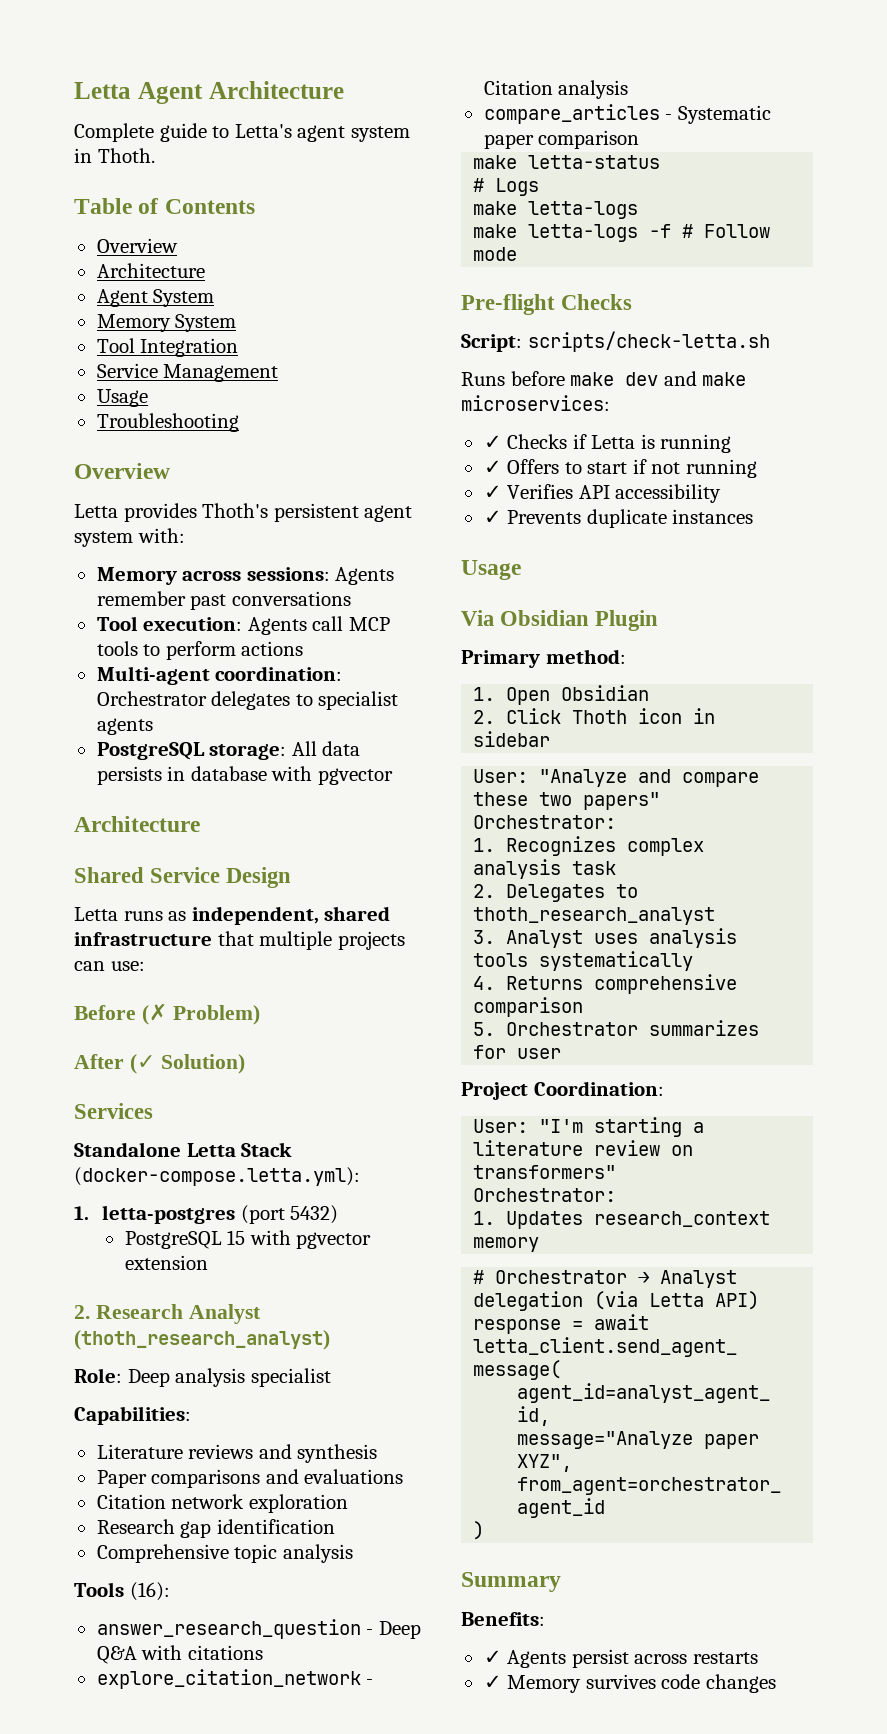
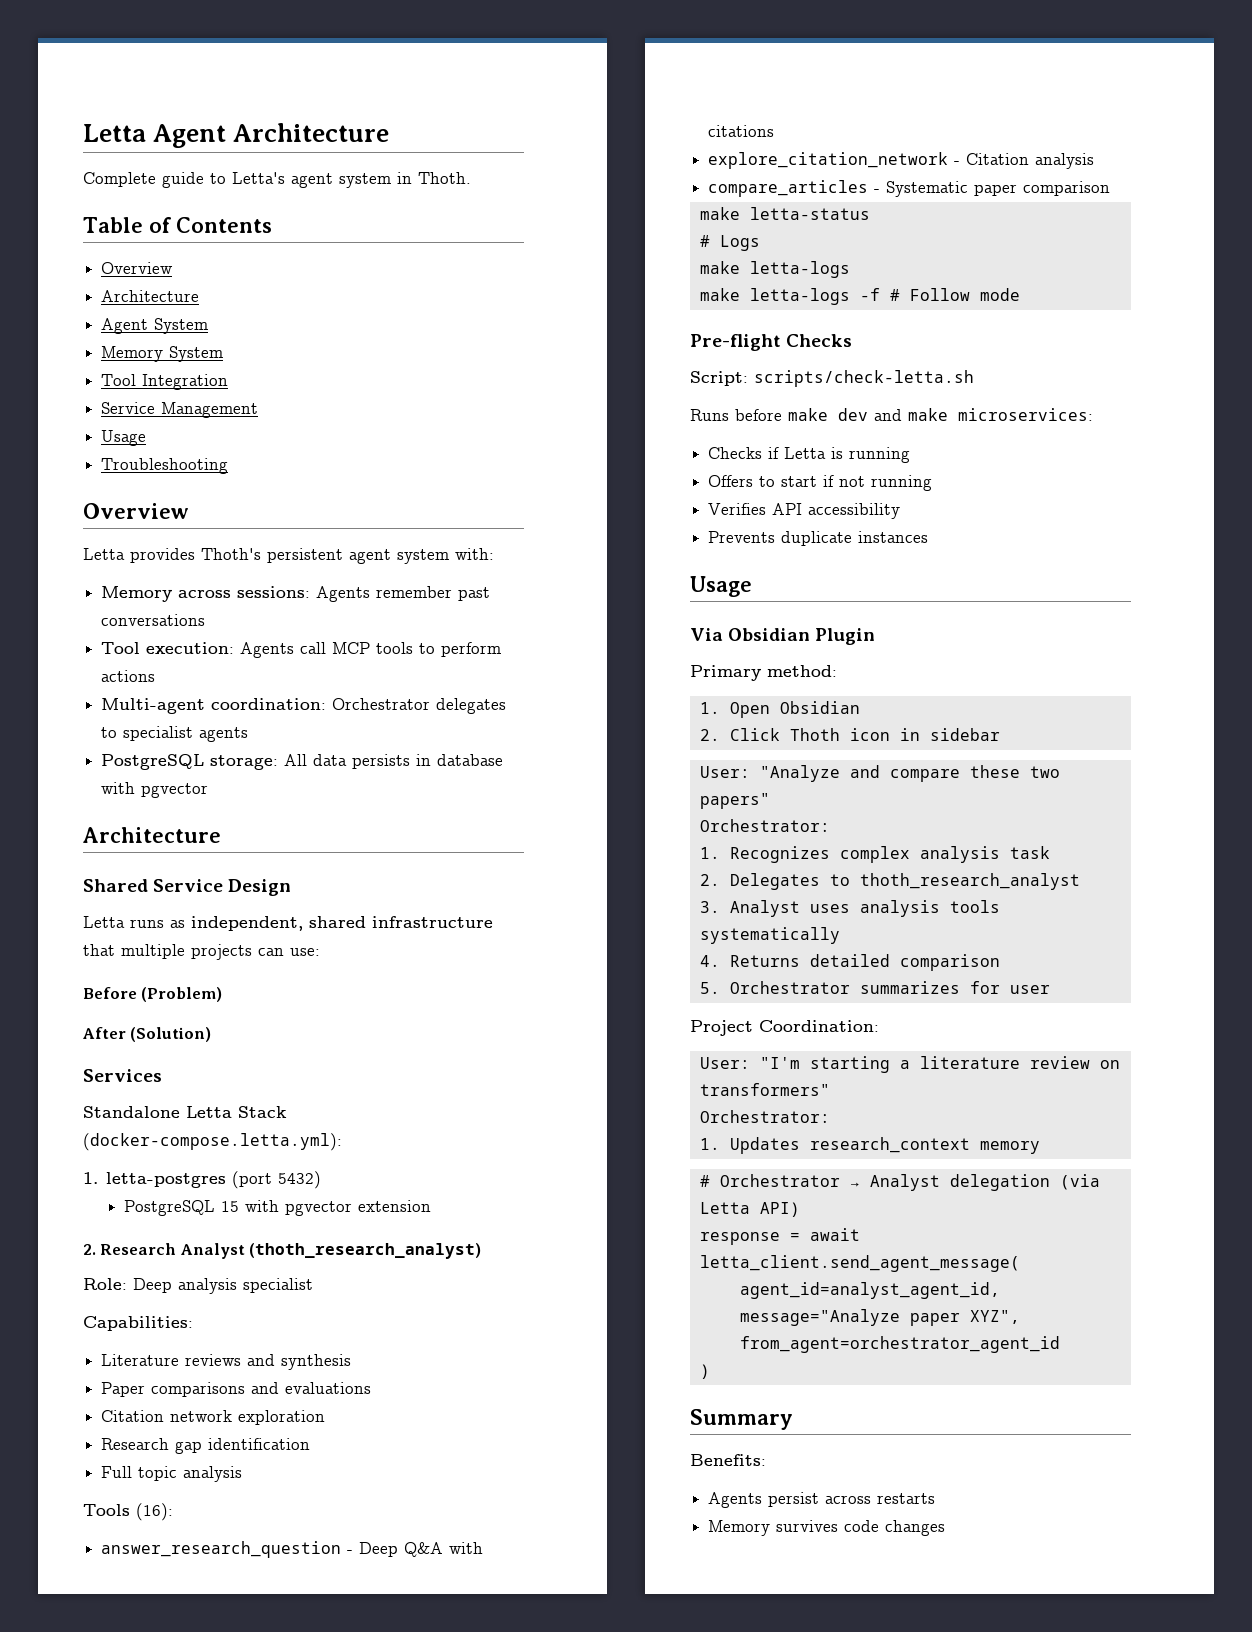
- Before (✗ Problem)
+ Before (Problem)
- After (✓ Solution)
+ After (Solution)
- Comprehensive topic analysis
+ Full topic analysis
- ✓ Checks if Letta is running
+ Checks if Letta is running
- ✓ Offers to start if not running
+ Offers to start if not running
- ✓ Verifies API accessibility
+ Verifies API accessibility
- ✓ Prevents duplicate instances
+ Prevents duplicate instances
- 4. Returns comprehensive comparison
+ 4. Returns detailed comparison
- ✓ Agents persist across restarts
+ Agents persist across restarts
- ✓ Memory survives code changes
+ Memory survives code changes

